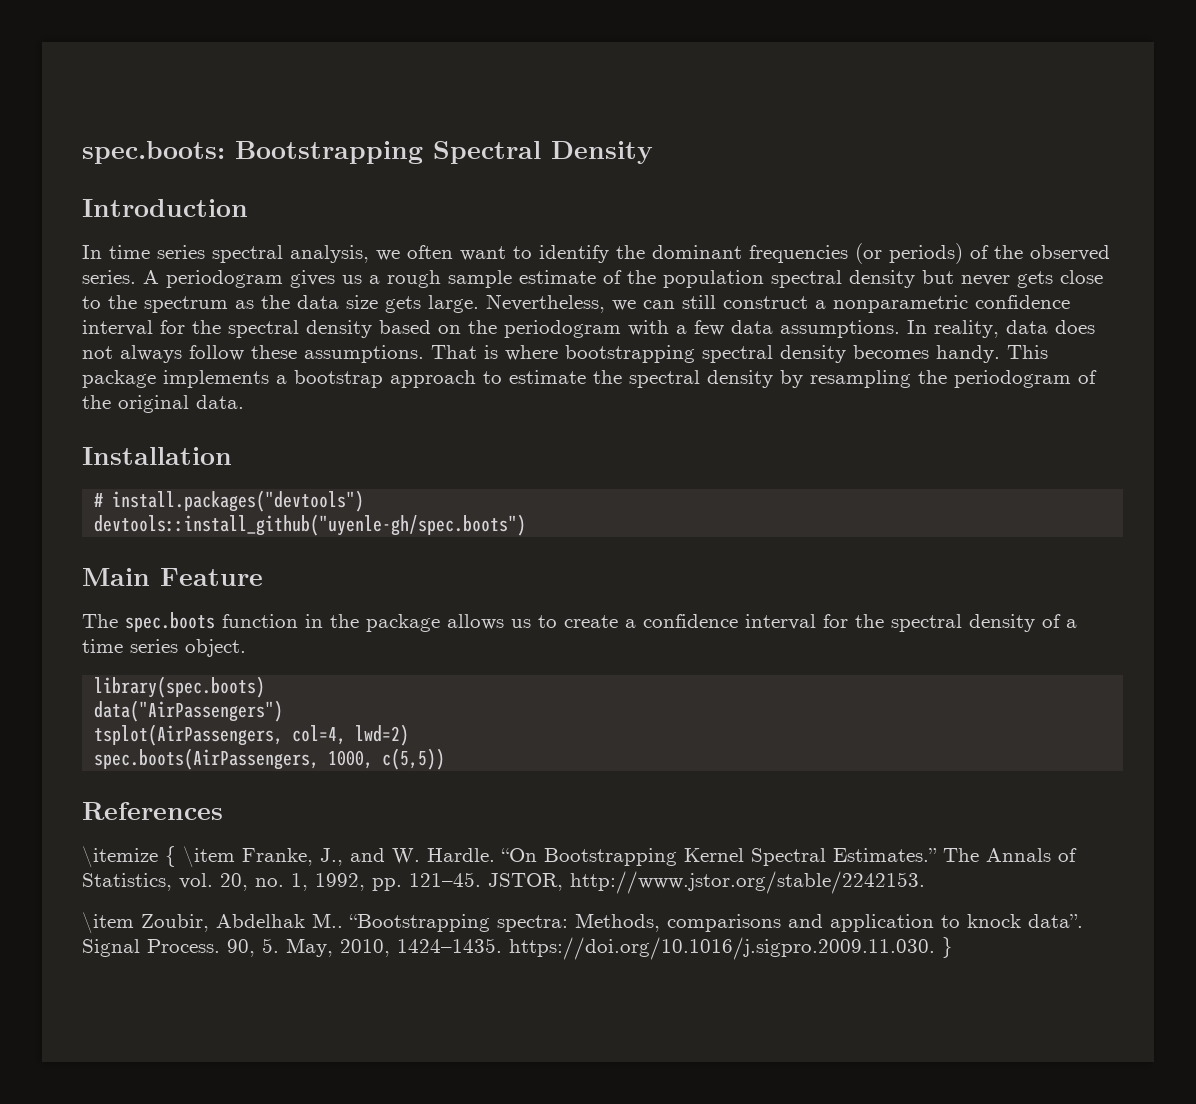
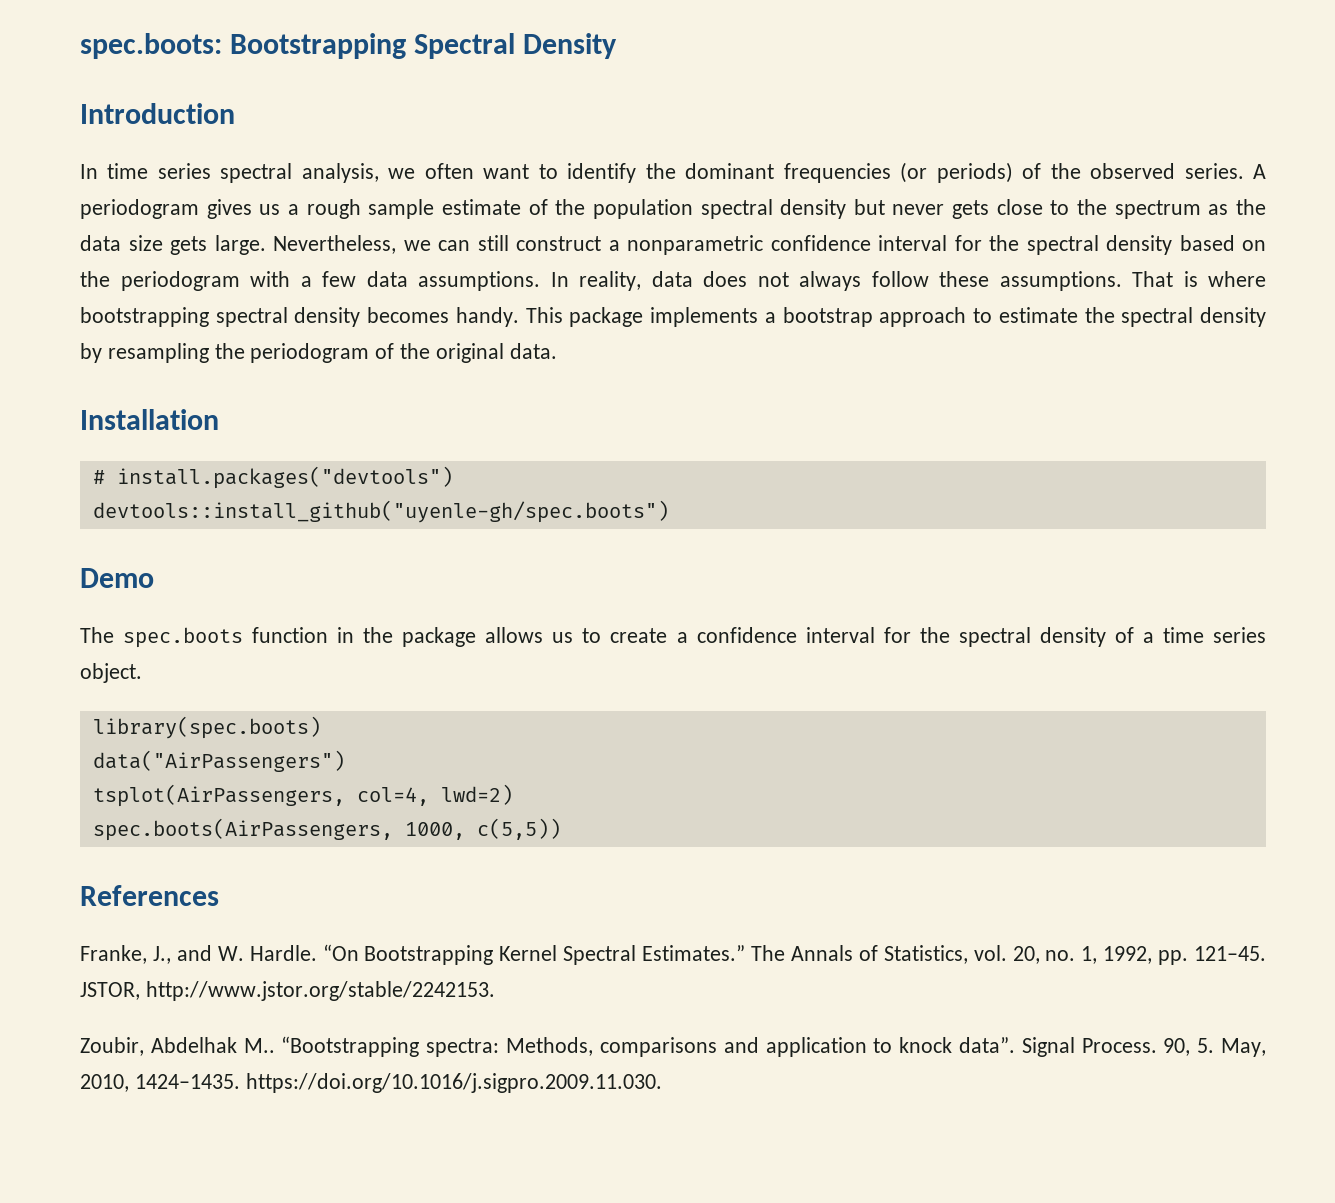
- Main Feature
+ Demo
- \itemize { \item Franke, J., and W. Hardle.
+ Franke, J., and W. Hardle.
- \item Zoubir, Abdelhak M..
+ Zoubir, Abdelhak M..
- 90, 5. May, 2010, 1424–1435. https://doi.org/10.1016/j.sigpro.2009.11.030. }
+ 90, 5. May, 2010, 1424–1435. https://doi.org/10.1016/j.sigpro.2009.11.030.

